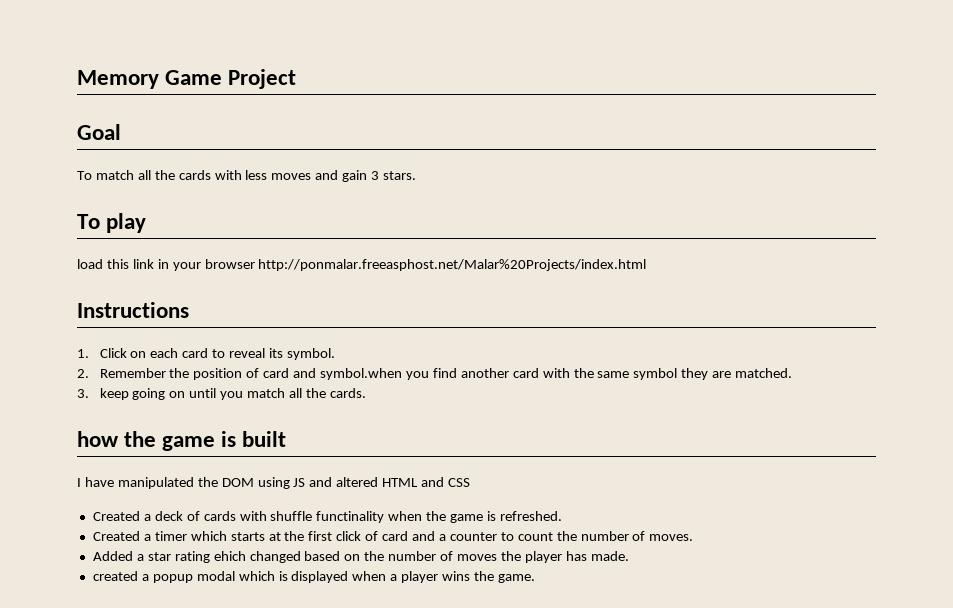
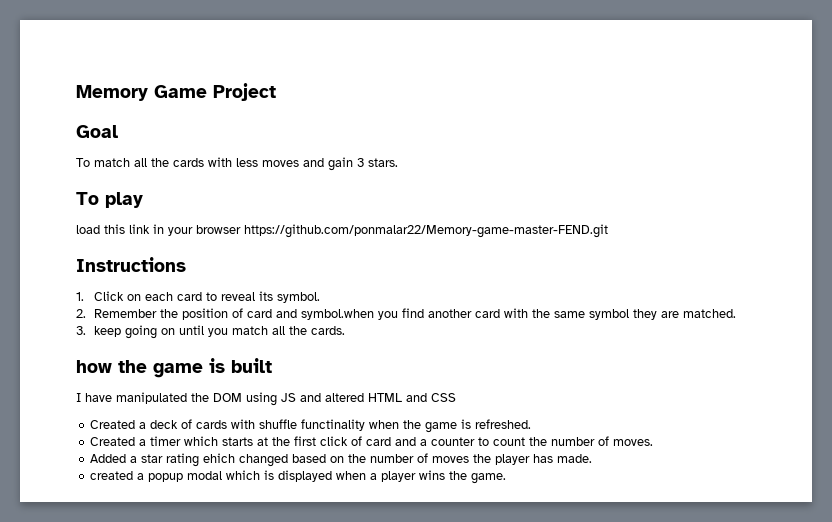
- load this link in your browser http://ponmalar.freeasphost.net/Malar%20Projects/index.html
+ load this link in your browser https://github.com/ponmalar22/Memory-game-master-FEND.git

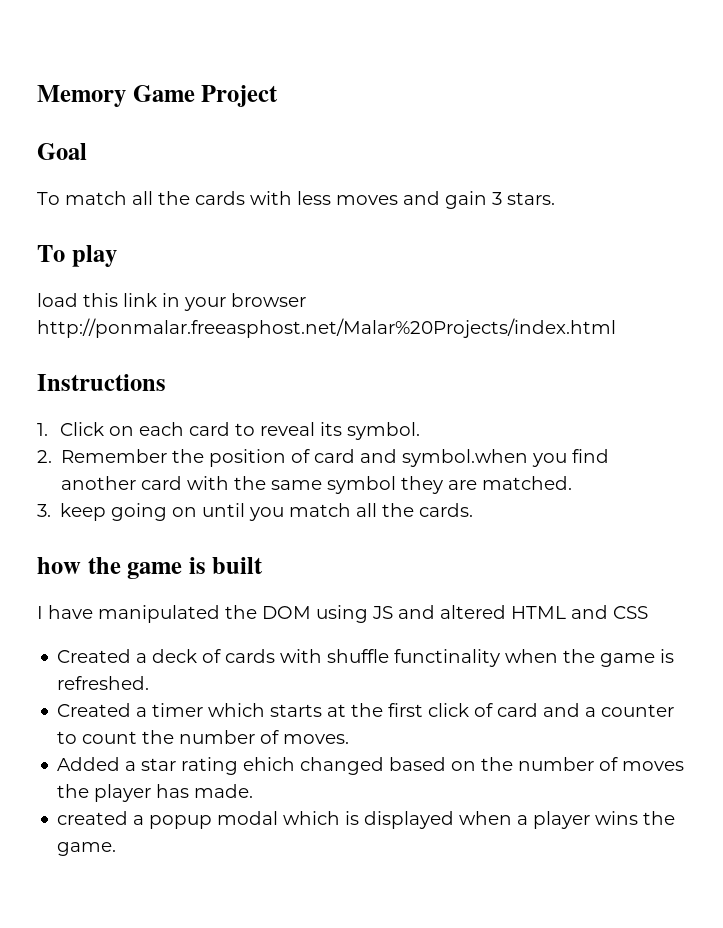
- load this link in your browser https://github.com/ponmalar22/Memory-game-master-FEND.git
+ load this link in your browser http://ponmalar.freeasphost.net/Malar%20Projects/index.html

